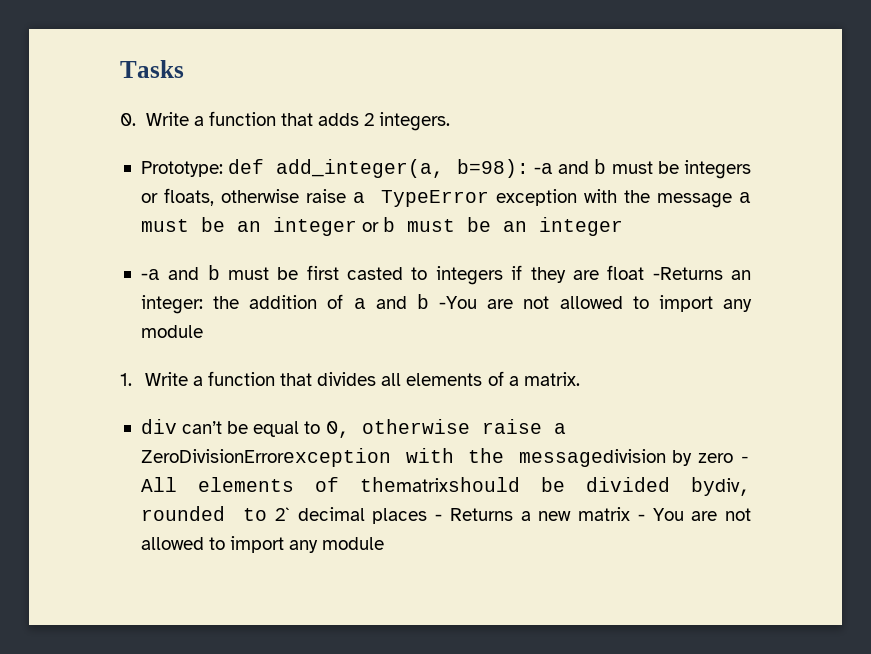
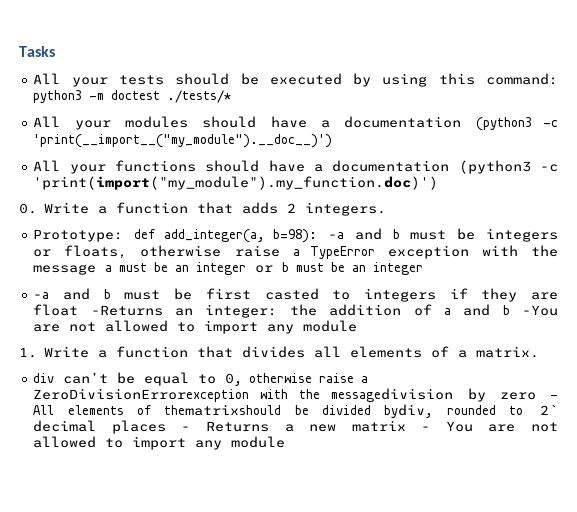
+ All your tests should be executed by using this command: python3 -m doctest ./tests/*
+ All your modules should have a documentation (python3 -c 'print(__import__("my_module").__doc__)')
+ All your functions should have a documentation (python3 -c 'print(import("my_module").my_function.doc)')

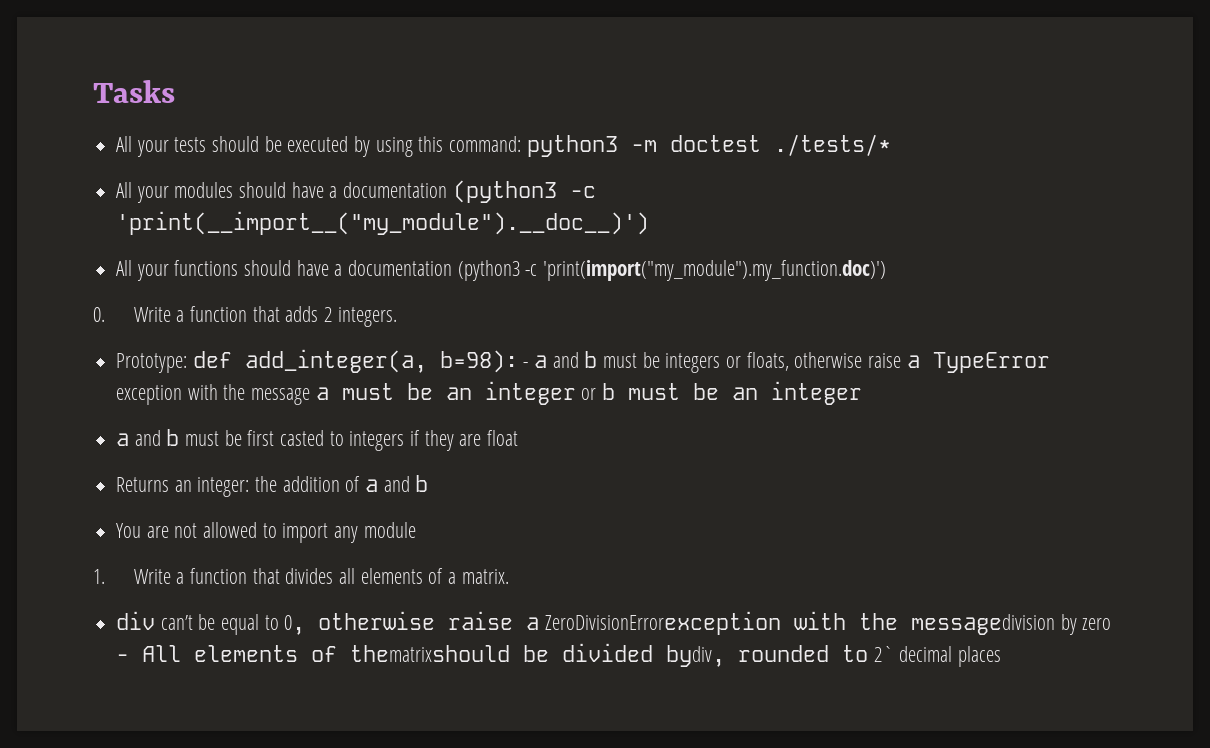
- Prototype: def add_integer(a, b=98): -a and b must be integers or floats, otherwise raise a TypeError exception with the message a must be an integer or b must be an integer
+ Prototype: def add_integer(a, b=98): - a and b must be integers or floats, otherwise raise a TypeError exception with the message a must be an integer or b must be an integer
- -a and b must be first casted to integers if they are float -Returns an integer: the addition of a and b -You are not allowed to import any module
+ a and b must be first casted to integers if they are float
+ Returns an integer: the addition of a and b
+ You are not allowed to import any module
- div can’t be equal to 0, otherwise raise a ZeroDivisionErrorexception with the messagedivision by zero - All elements of thematrixshould be divided bydiv, rounded to 2` decimal places - Returns a new matrix - You are not allowed to import any module
+ div can’t be equal to 0, otherwise raise a ZeroDivisionErrorexception with the messagedivision by zero - All elements of thematrixshould be divided bydiv, rounded to 2` decimal places

